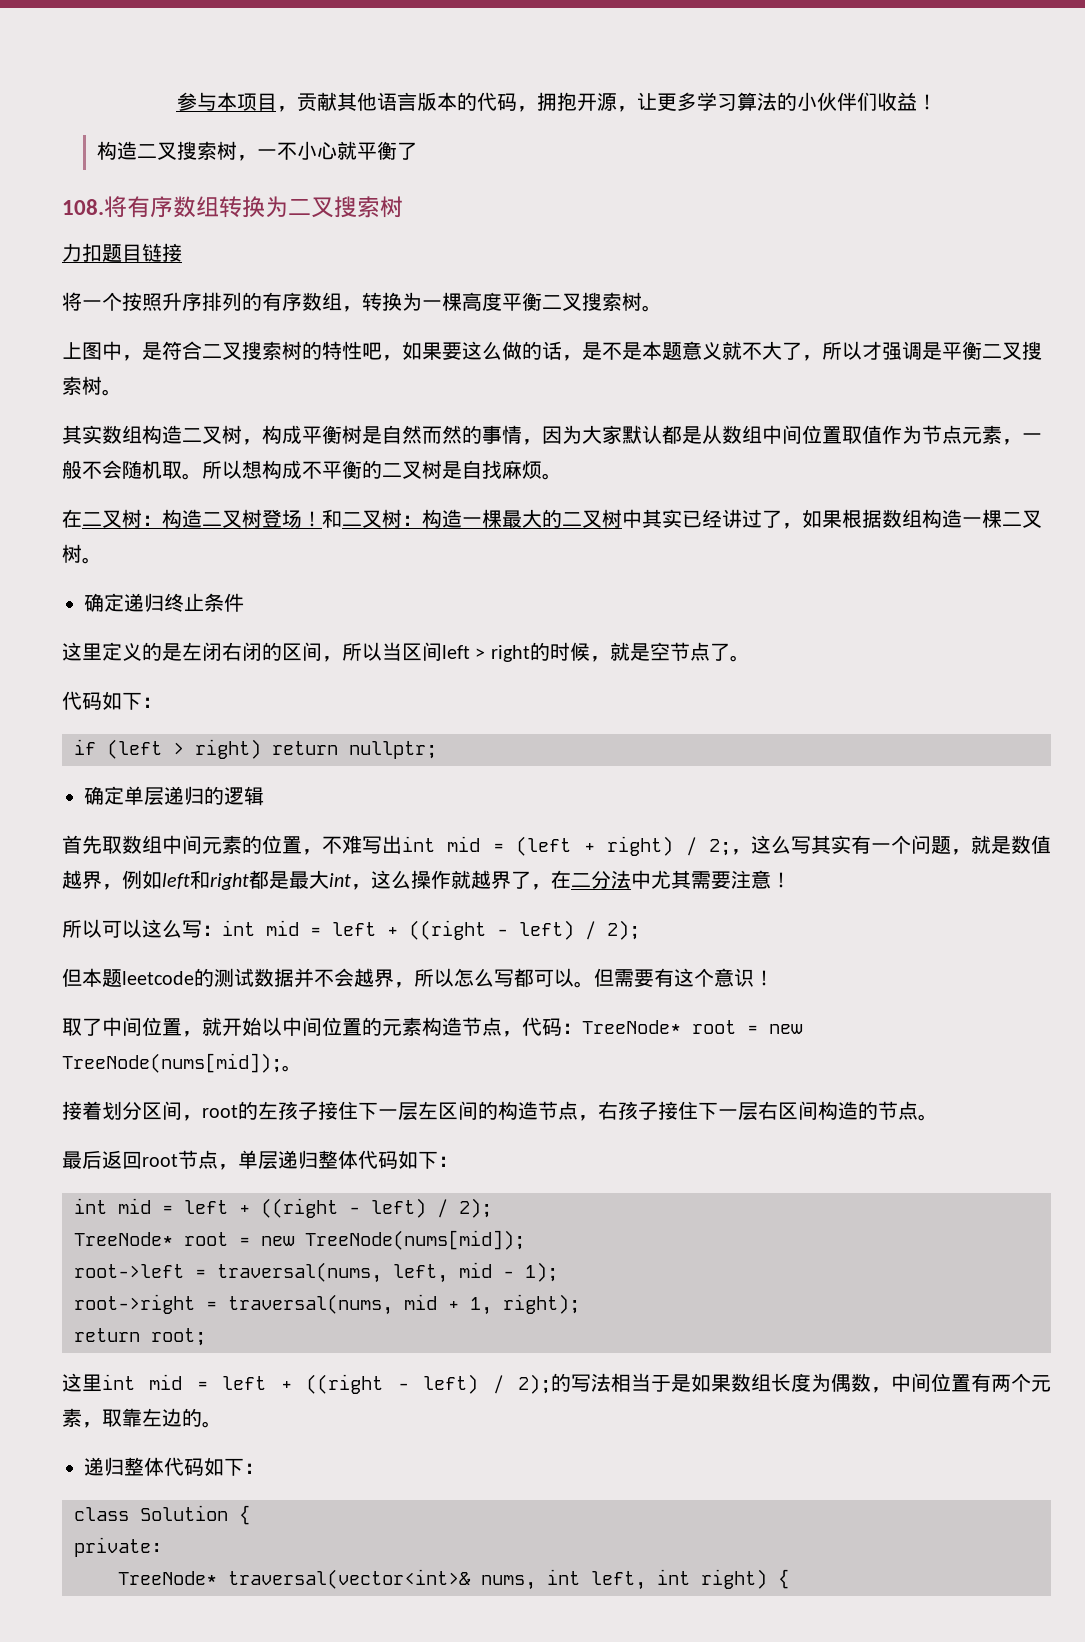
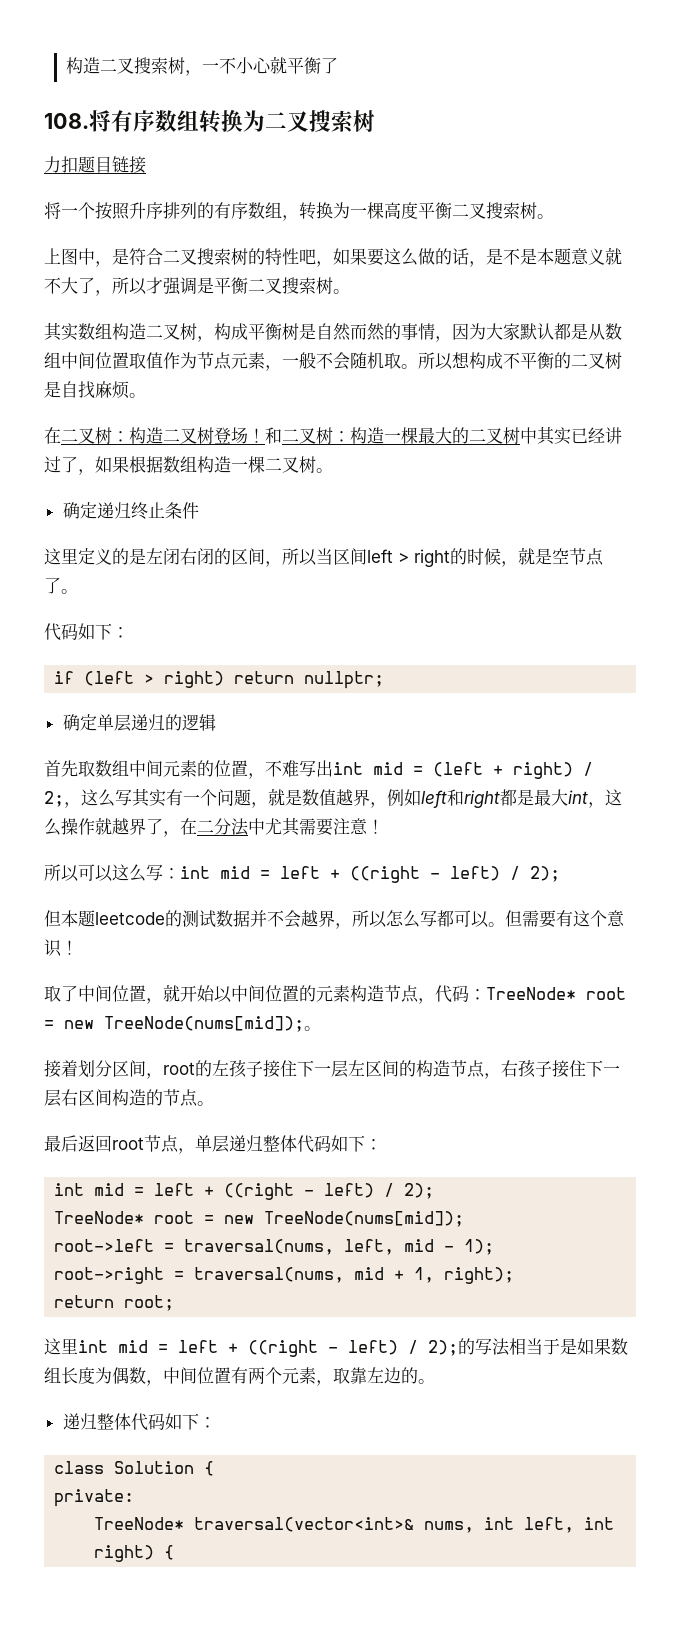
- 参与本项目，贡献其他语言版本的代码，拥抱开源，让更多学习算法的小伙伴们收益！

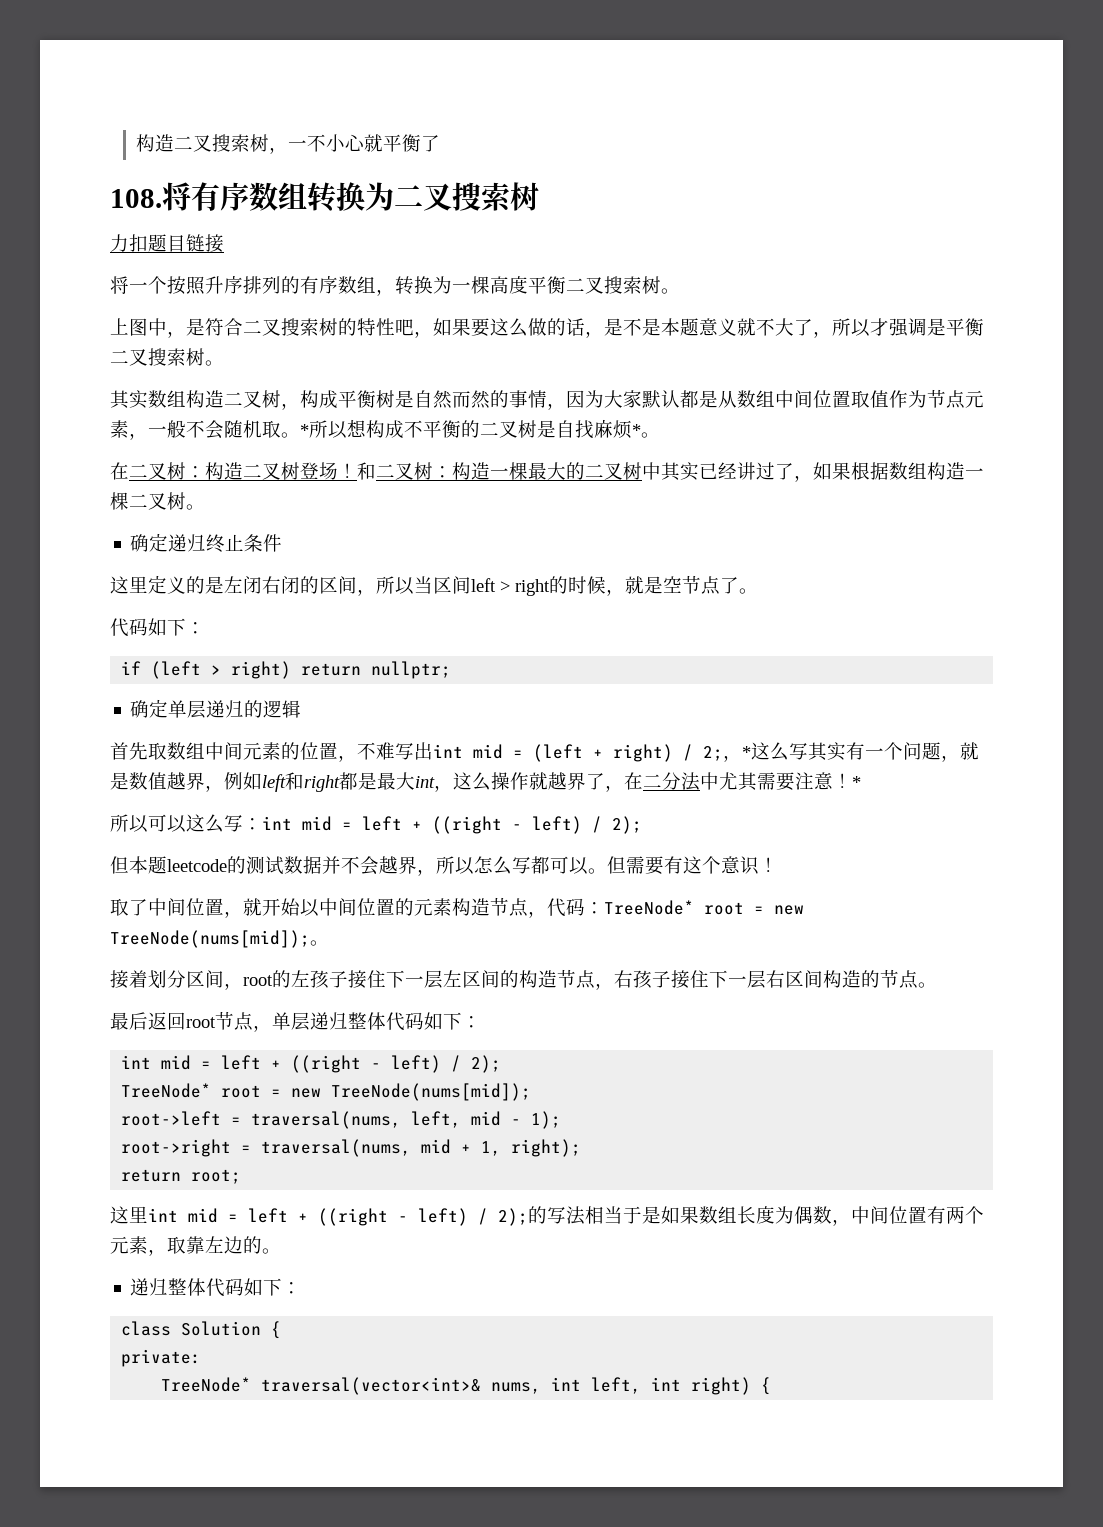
- 所以想构成不平衡的二叉树是自找麻烦。
+ *所以想构成不平衡的二叉树是自找麻烦*。
- 首先取数组中间元素的位置，不难写出int mid = (left + right) / 2;，这么写其实有一个问题，就是数值越界，例如left和right都是最大int，这么操作就越界了，在二分法中尤其需要注意！
+ 首先取数组中间元素的位置，不难写出int mid = (left + right) / 2;，*这么写其实有一个问题，就是数值越界，例如left和right都是最大int，这么操作就越界了，在二分法中尤其需要注意！*

